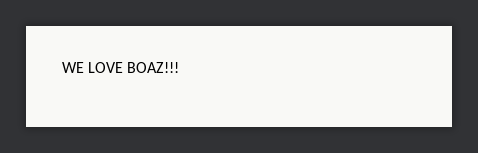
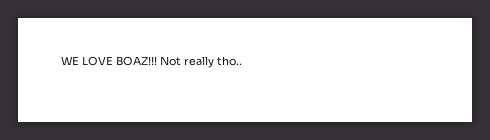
+ Not really tho..

